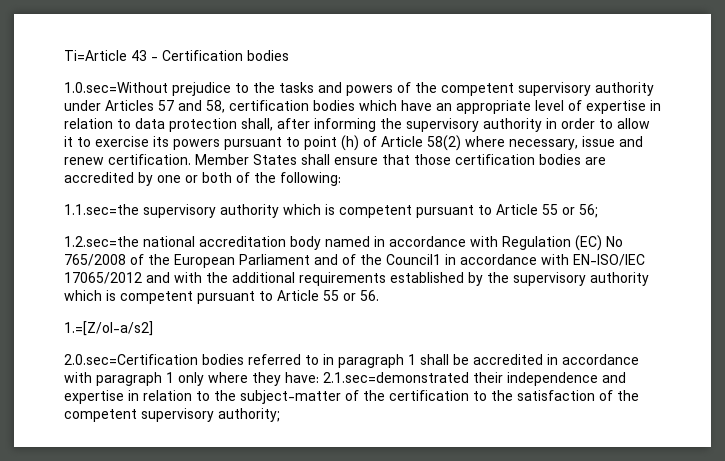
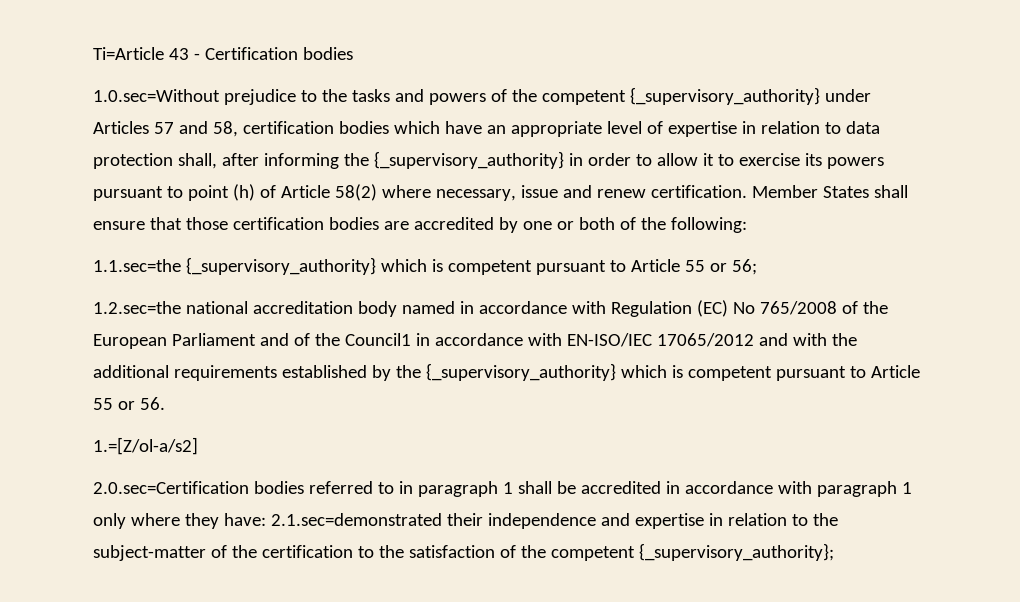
- 1.0.sec=Without prejudice to the tasks and powers of the competent supervisory authority under Articles 57 and 58, certification bodies which have an appropriate level of expertise in relation to data protection shall, after informing the supervisory authority in order to allow it to exercise its powers pursuant to point (h) of Article 58(2) where necessary, issue and renew certification.
+ 1.0.sec=Without prejudice to the tasks and powers of the competent {_supervisory_authority} under Articles 57 and 58, certification bodies which have an appropriate level of expertise in relation to data protection shall, after informing the {_supervisory_authority} in order to allow it to exercise its powers pursuant to point (h) of Article 58(2) where necessary, issue and renew certification.
- 1.1.sec=the supervisory authority which is competent pursuant to Article 55 or 56;
+ 1.1.sec=the {_supervisory_authority} which is competent pursuant to Article 55 or 56;
- 1.2.sec=the national accreditation body named in accordance with Regulation (EC) No 765/2008 of the European Parliament and of the Council1 in accordance with EN-ISO/IEC 17065/2012 and with the additional requirements established by the supervisory authority which is competent pursuant to Article 55 or 56.
+ 1.2.sec=the national accreditation body named in accordance with Regulation (EC) No 765/2008 of the European Parliament and of the Council1 in accordance with EN-ISO/IEC 17065/2012 and with the additional requirements established by the {_supervisory_authority} which is competent pursuant to Article 55 or 56.
- 2.0.sec=Certification bodies referred to in paragraph 1 shall be accredited in accordance with paragraph 1 only where they have: 2.1.sec=demonstrated their independence and expertise in relation to the subject-matter of the certification to the satisfaction of the competent supervisory authority;
+ 2.0.sec=Certification bodies referred to in paragraph 1 shall be accredited in accordance with paragraph 1 only where they have: 2.1.sec=demonstrated their independence and expertise in relation to the subject-matter of the certification to the satisfaction of the competent {_supervisory_authority};

